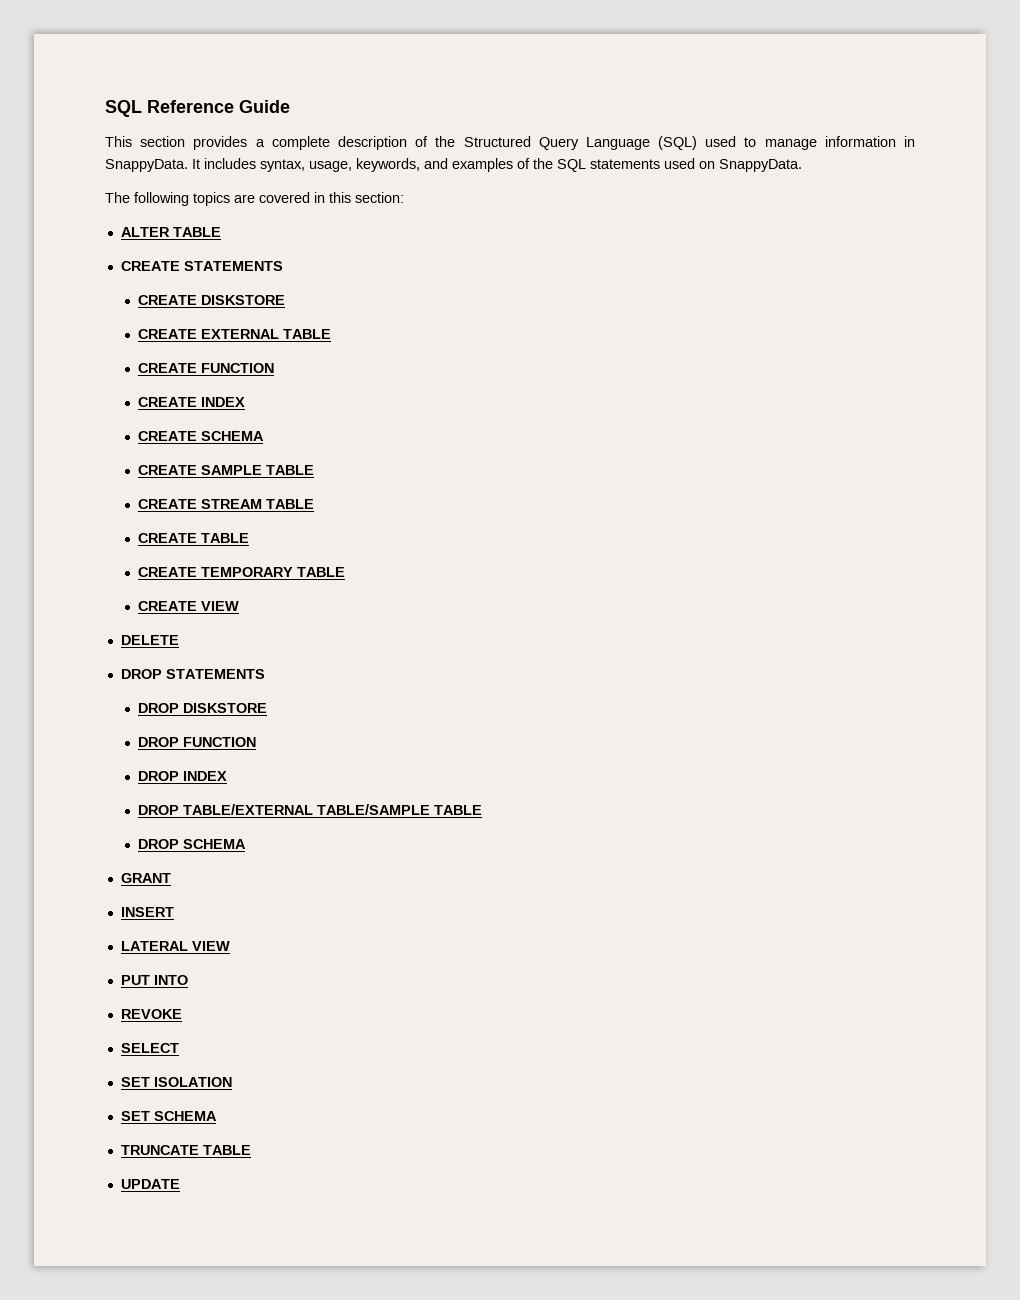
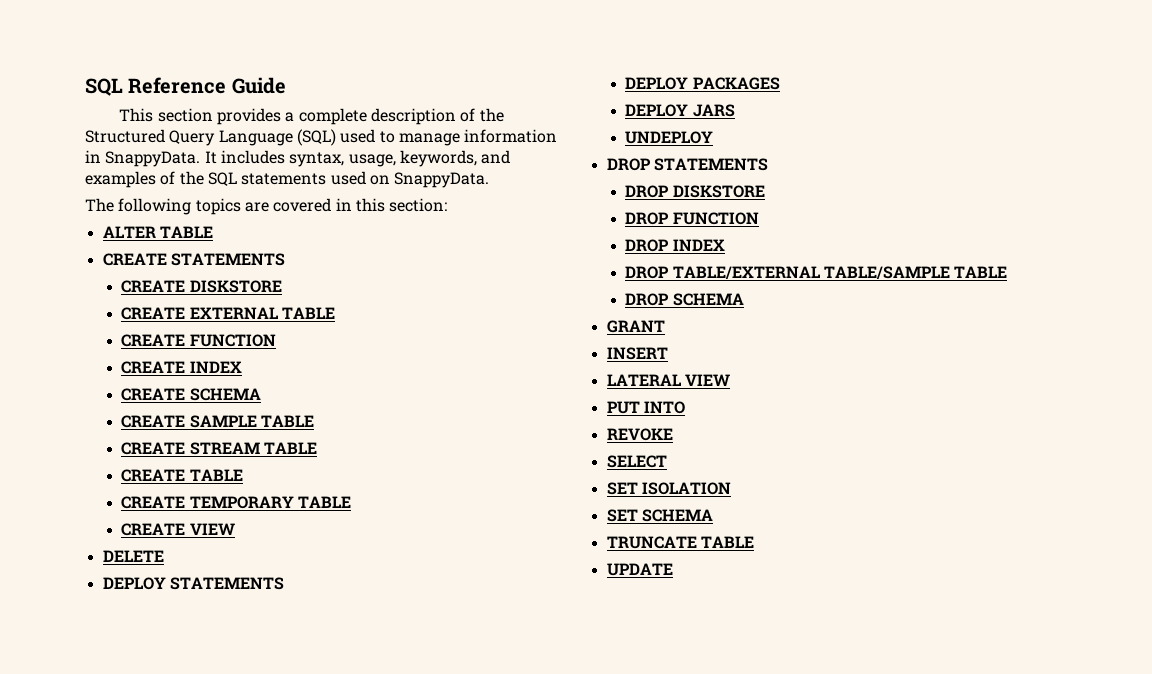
+ DEPLOY STATEMENTS
+ DEPLOY PACKAGES
+ DEPLOY JARS
+ UNDEPLOY

